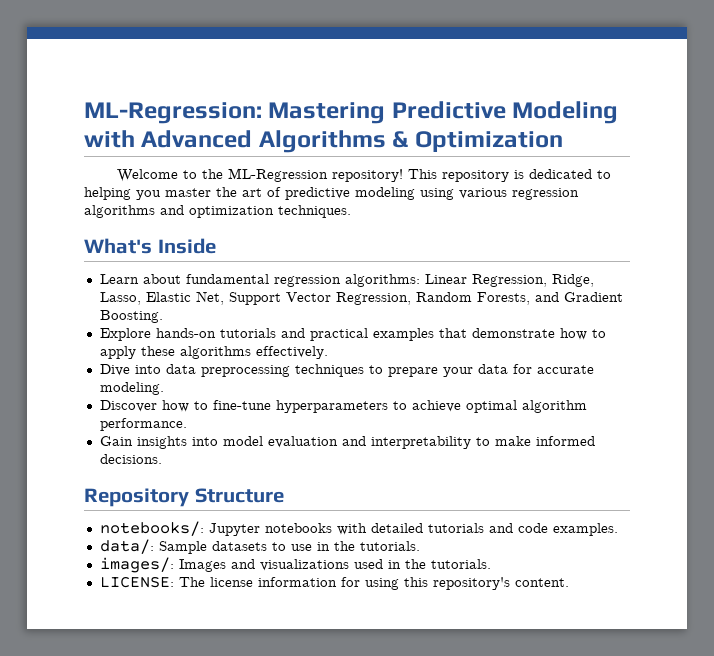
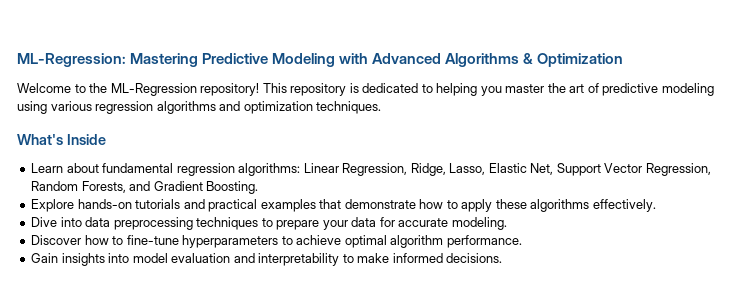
- Repository Structure
- notebooks/: Jupyter notebooks with detailed tutorials and code examples.
- data/: Sample datasets to use in the tutorials.
- images/: Images and visualizations used in the tutorials.
- LICENSE: The license information for using this repository's content.

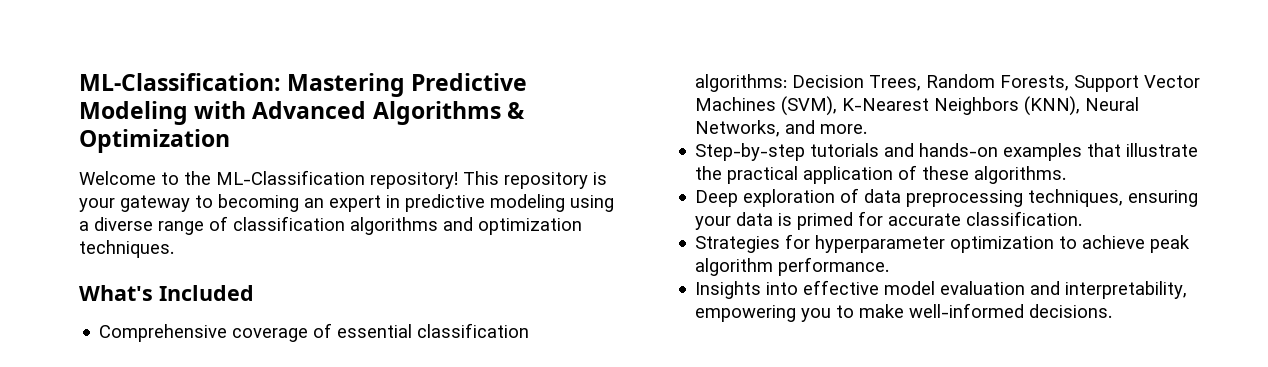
- ML-Regression: Mastering Predictive Modeling with Advanced Algorithms & Optimization
+ ML-Classification: Mastering Predictive Modeling with Advanced Algorithms & Optimization
- Welcome to the ML-Regression repository!
+ Welcome to the ML-Classification repository!
- This repository is dedicated to helping you master the art of predictive modeling using various regression algorithms and optimization techniques.
+ This repository is your gateway to becoming an expert in predictive modeling using a diverse range of classification algorithms and optimization techniques.
- What's Inside
- Learn about fundamental regression algorithms: Linear Regression, Ridge, Lasso, Elastic Net, Support Vector Regression, Random Forests, and Gradient Boosting.
- Explore hands-on tutorials and practical examples that demonstrate how to apply these algorithms effectively.
- Dive into data preprocessing techniques to prepare your data for accurate modeling.
- Discover how to fine-tune hyperparameters to achieve optimal algorithm performance.
+ What's Included
+ Comprehensive coverage of essential classification algorithms: Decision Trees, Random Forests, Support Vector Machines (SVM), K-Nearest Neighbors (KNN), Neural Networks, and more.
+ Step-by-step tutorials and hands-on examples that illustrate the practical application of these algorithms.
+ Deep exploration of data preprocessing techniques, ensuring your data is primed for accurate classification.
+ Strategies for hyperparameter optimization to achieve peak algorithm performance.
- Gain insights into model evaluation and interpretability to make informed decisions.
+ Insights into effective model evaluation and interpretability, empowering you to make well-informed decisions.

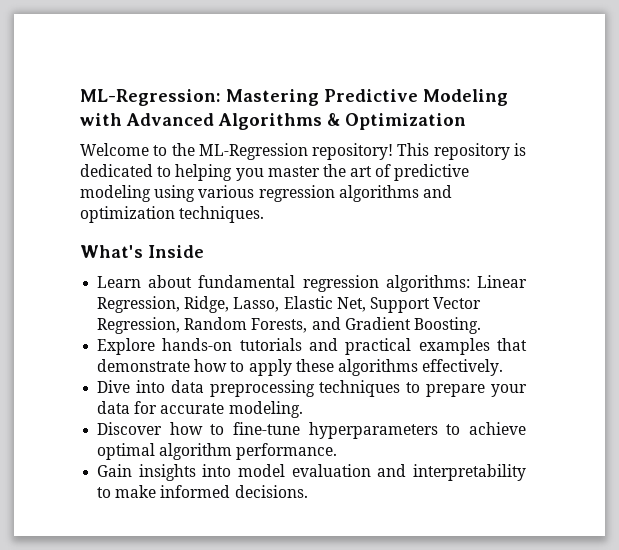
- ML-Classification: Mastering Predictive Modeling with Advanced Algorithms & Optimization
+ ML-Regression: Mastering Predictive Modeling with Advanced Algorithms & Optimization
- Welcome to the ML-Classification repository!
+ Welcome to the ML-Regression repository!
- This repository is your gateway to becoming an expert in predictive modeling using a diverse range of classification algorithms and optimization techniques.
+ This repository is dedicated to helping you master the art of predictive modeling using various regression algorithms and optimization techniques.
- What's Included
- Comprehensive coverage of essential classification algorithms: Decision Trees, Random Forests, Support Vector Machines (SVM), K-Nearest Neighbors (KNN), Neural Networks, and more.
- Step-by-step tutorials and hands-on examples that illustrate the practical application of these algorithms.
- Deep exploration of data preprocessing techniques, ensuring your data is primed for accurate classification.
- Strategies for hyperparameter optimization to achieve peak algorithm performance.
+ What's Inside
+ Learn about fundamental regression algorithms: Linear Regression, Ridge, Lasso, Elastic Net, Support Vector Regression, Random Forests, and Gradient Boosting.
+ Explore hands-on tutorials and practical examples that demonstrate how to apply these algorithms effectively.
+ Dive into data preprocessing techniques to prepare your data for accurate modeling.
+ Discover how to fine-tune hyperparameters to achieve optimal algorithm performance.
- Insights into effective model evaluation and interpretability, empowering you to make well-informed decisions.
+ Gain insights into model evaluation and interpretability to make informed decisions.

